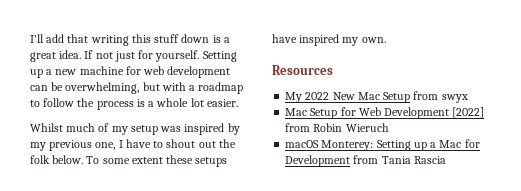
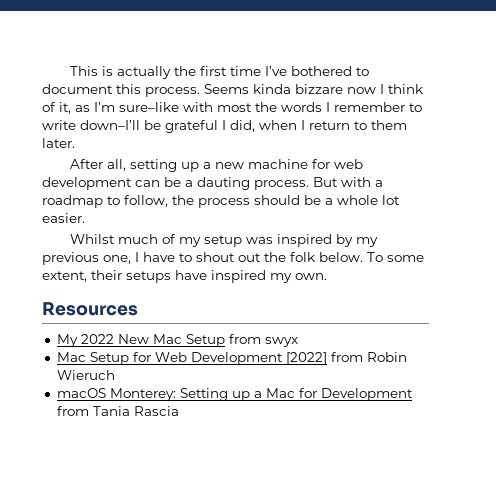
- I’ll add that writing this stuff down is a great idea. If not just for yourself. Setting up a new machine for web development can be overwhelming, but with a roadmap to follow the process is a whole lot easier.
+ This is actually the first time I’ve bothered to document this process. Seems kinda bizzare now I think of it, as I’m sure–like with most the words I remember to write down–I’ll be grateful I did, when I return to them later.
+ After all, setting up a new machine for web development can be a dauting process. But with a roadmap to follow, the process should be a whole lot easier.
- To some extent these setups have inspired my own.
+ To some extent, their setups have inspired my own.

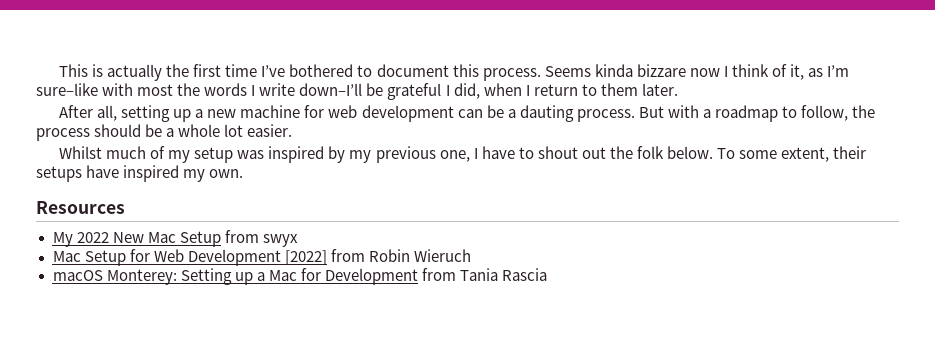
- Seems kinda bizzare now I think of it, as I’m sure–like with most the words I remember to write down–I’ll be grateful I did, when I return to them later.
+ Seems kinda bizzare now I think of it, as I’m sure–like with most the words I write down–I’ll be grateful I did, when I return to them later.

